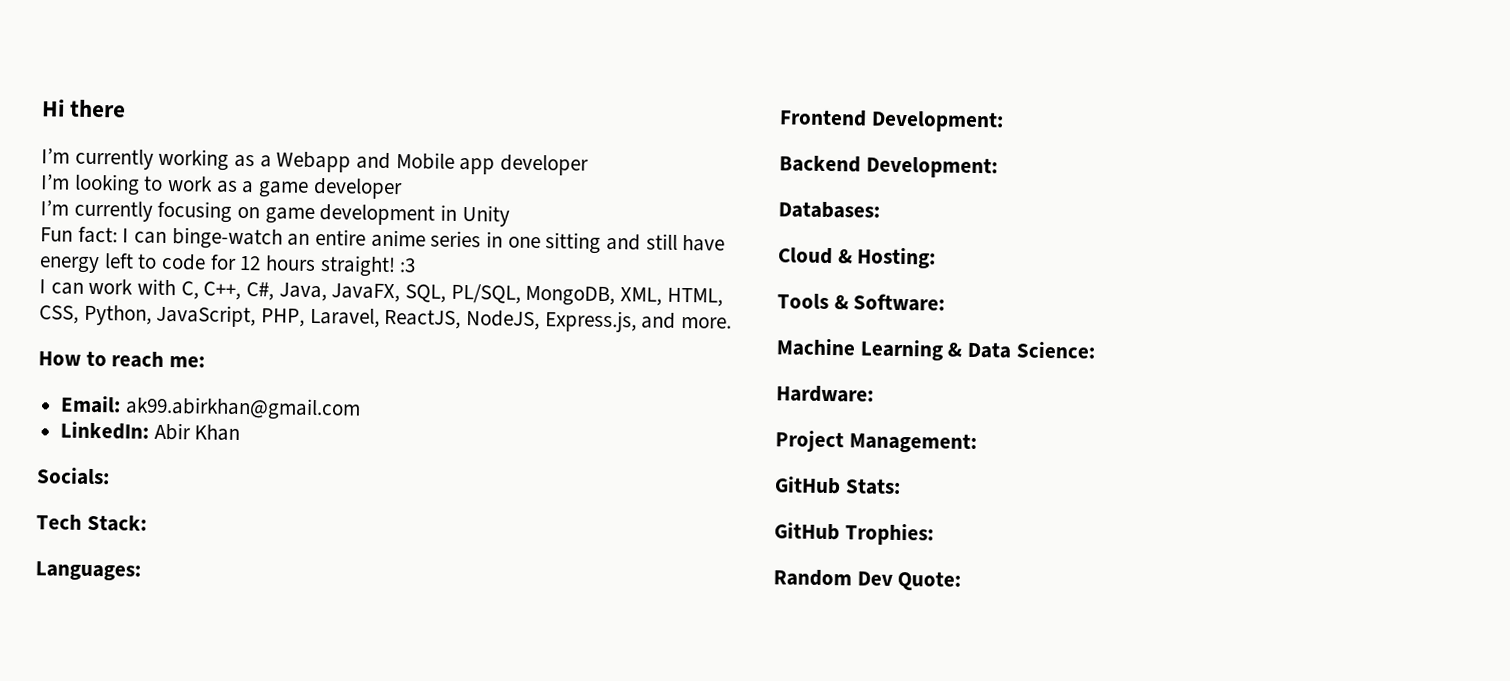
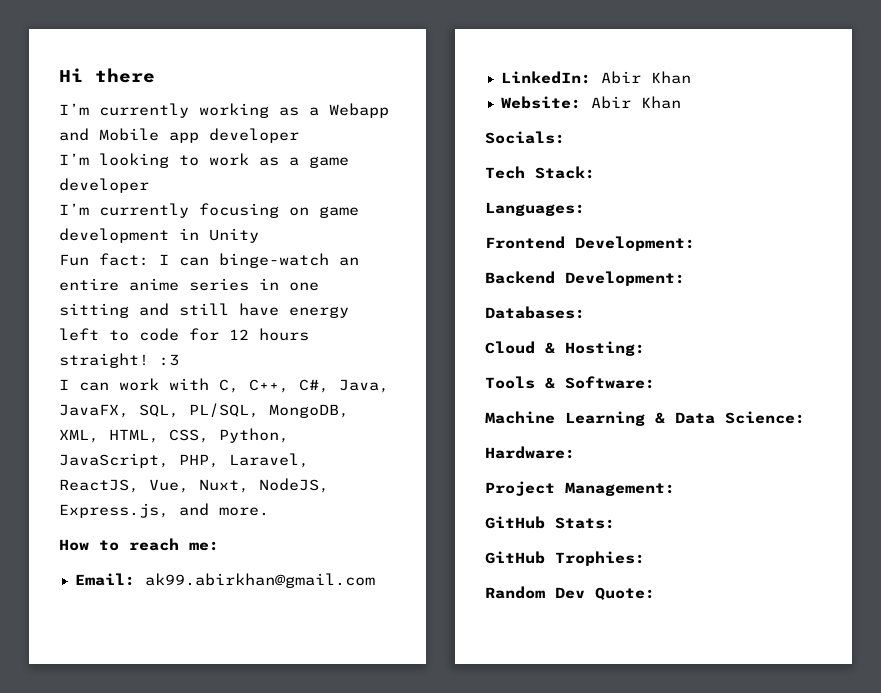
- I can work with C, C++, C#, Java, JavaFX, SQL, PL/SQL, MongoDB, XML, HTML, CSS, Python, JavaScript, PHP, Laravel, ReactJS, NodeJS, Express.js, and more.
+ I can work with C, C++, C#, Java, JavaFX, SQL, PL/SQL, MongoDB, XML, HTML, CSS, Python, JavaScript, PHP, Laravel, ReactJS, Vue, Nuxt, NodeJS, Express.js, and more.
+ Website: Abir Khan

